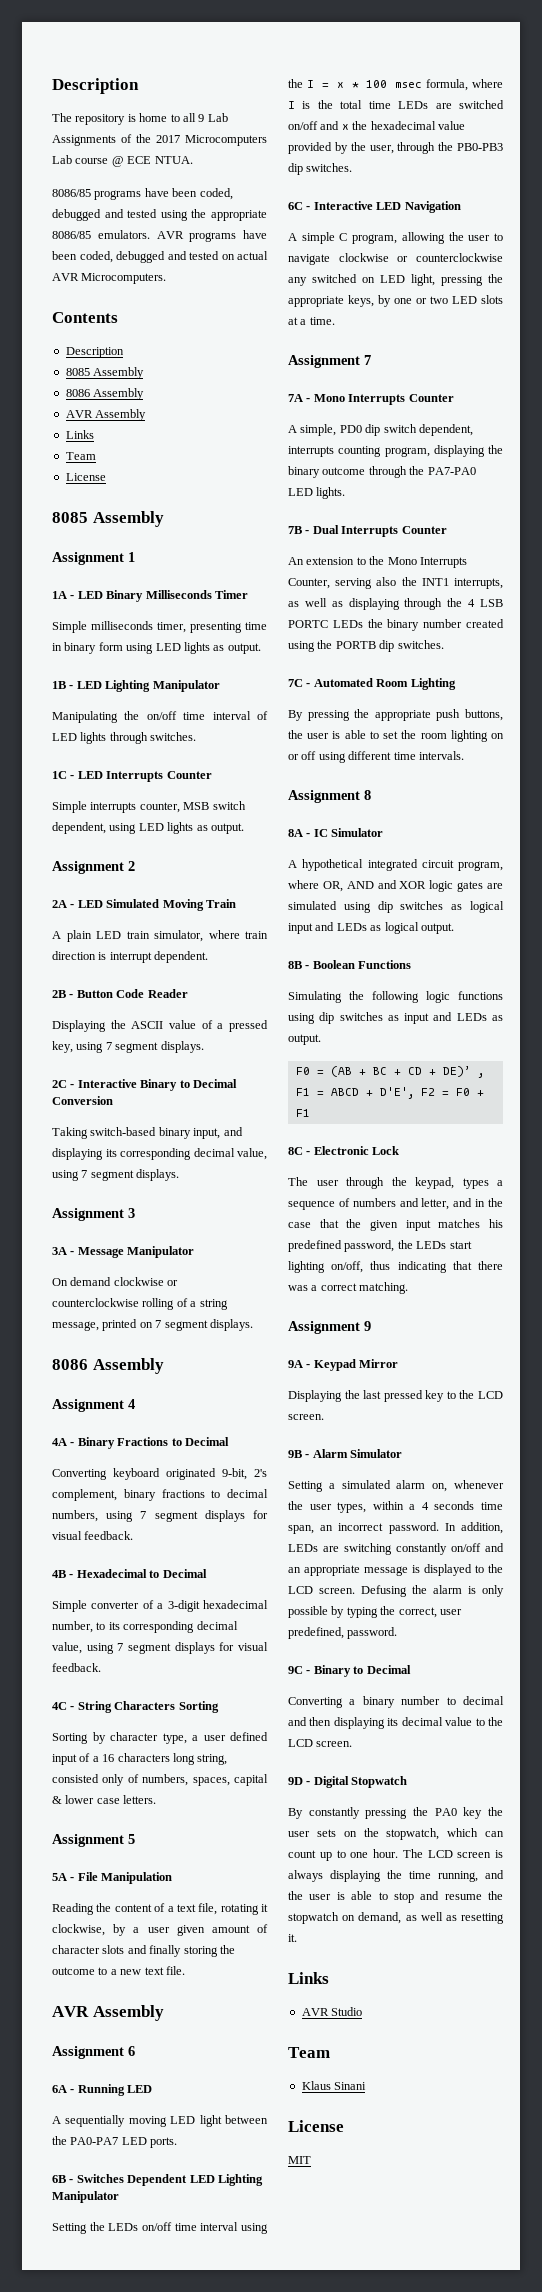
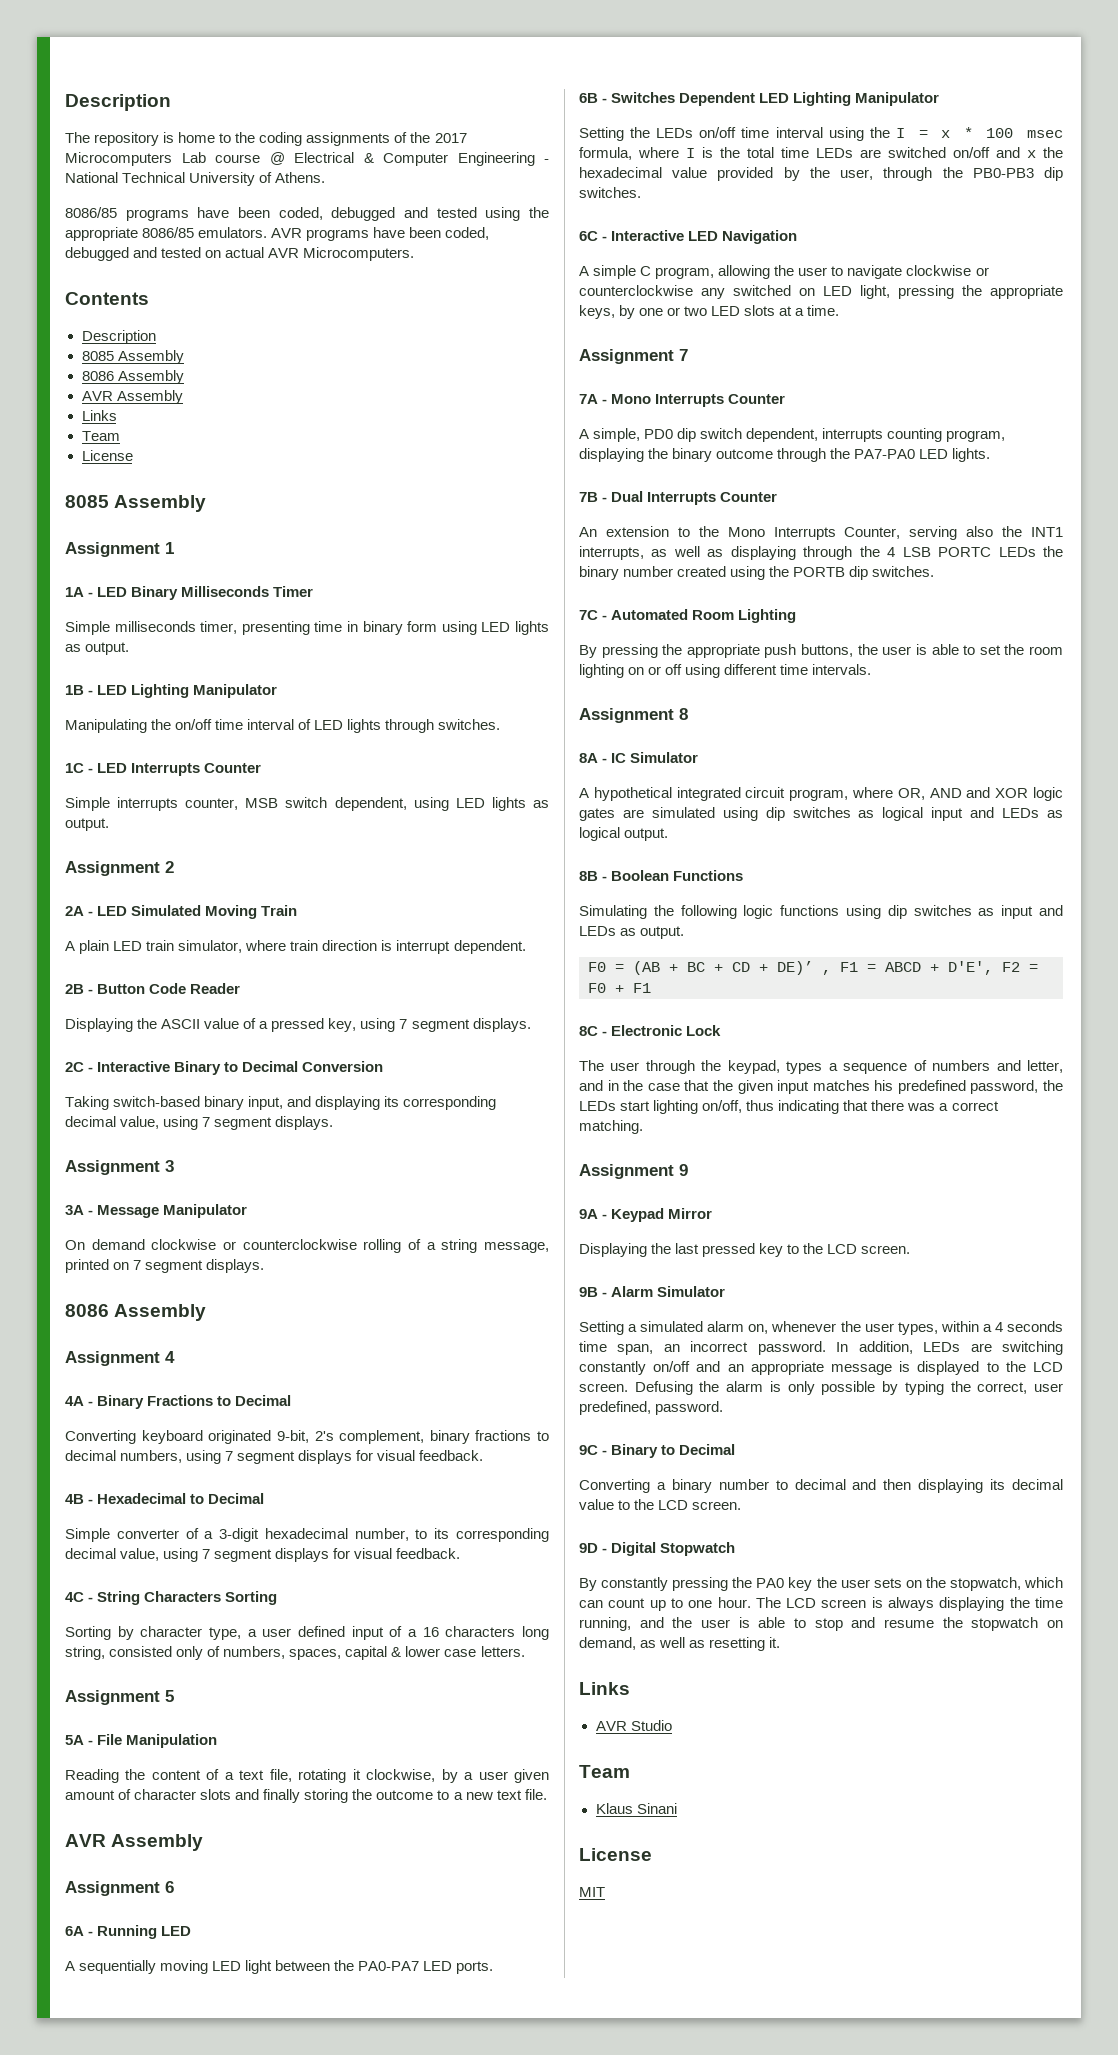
- The repository is home to all 9 Lab Assignments of the 2017 Microcomputers Lab course @ ECE NTUA.
+ The repository is home to the coding assignments of the 2017 Microcomputers Lab course @ Electrical & Computer Engineering - National Technical University of Athens.

